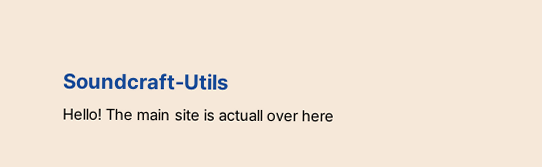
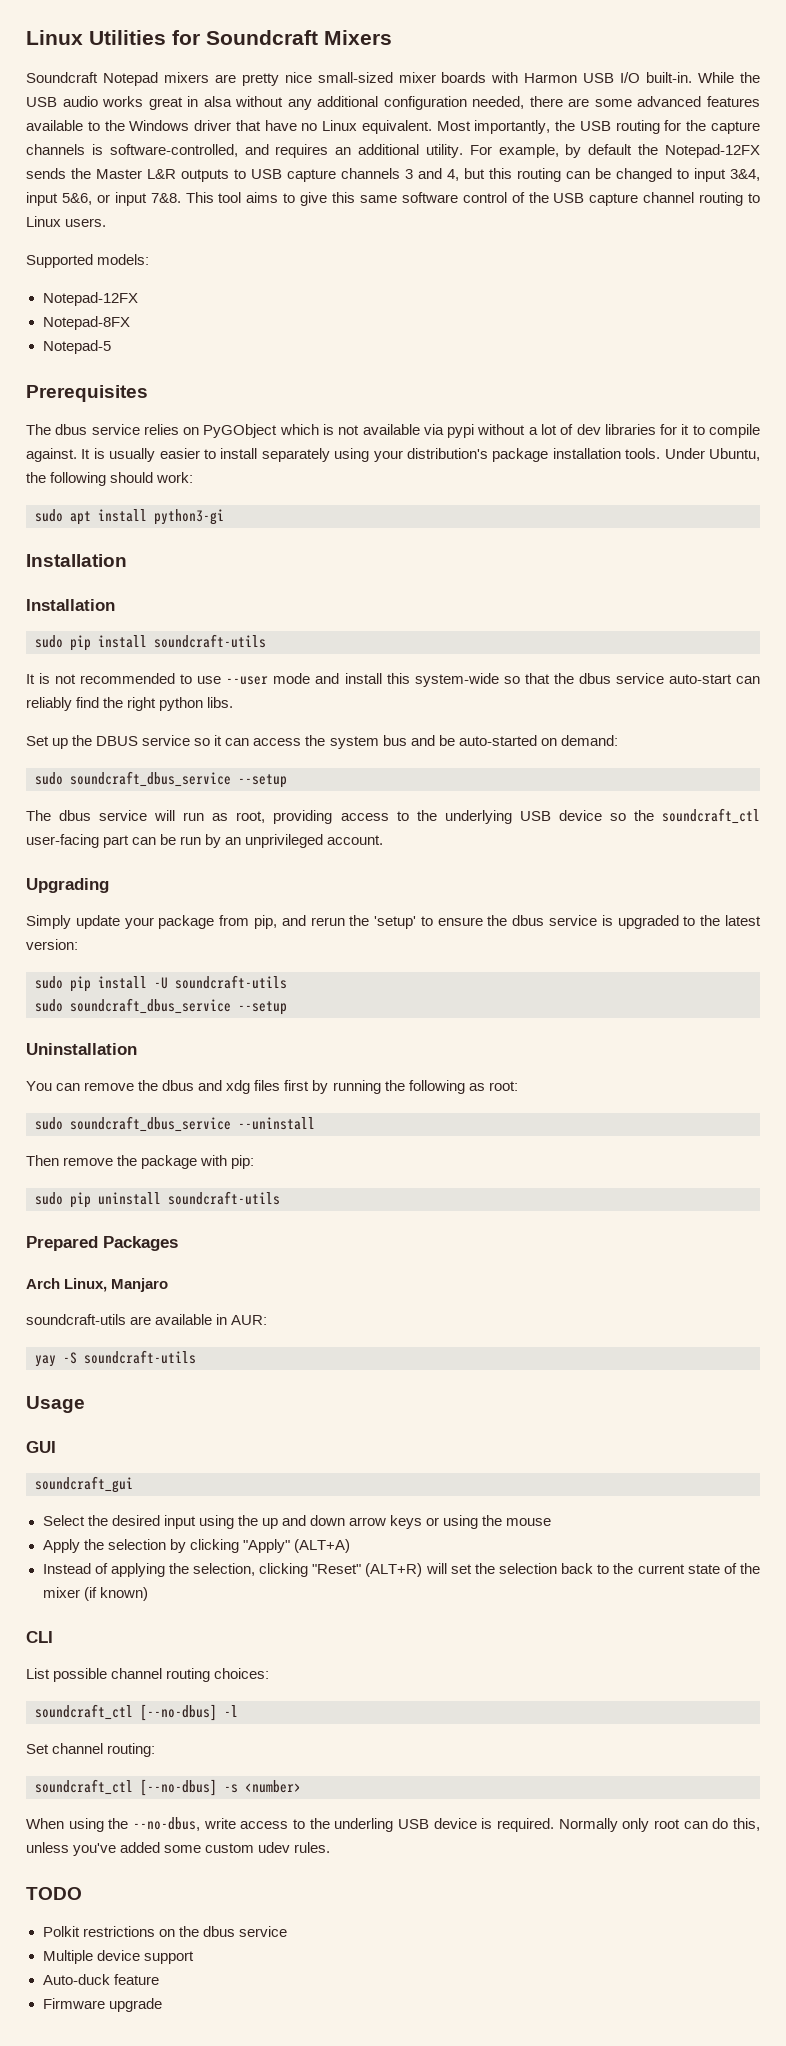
- Soundcraft-Utils
- Hello! The main site is actuall over here
+ Linux Utilities for Soundcraft Mixers
+ Soundcraft Notepad mixers are pretty nice small-sized mixer boards with Harmon USB I/O built-in. While the USB audio works great in alsa without any additional configuration needed, there are some advanced features available to the Windows driver that have no Linux equivalent. Most importantly, the USB routing for the capture channels is software-controlled, and requires an additional utility. For example, by default the Notepad-12FX sends the Master L&R outputs to USB capture channels 3 and 4, but this routing can be changed to input 3&4, input 5&6, or input 7&8. This tool aims to give this same software control of the USB capture channel routing to Linux users.
+ Supported models:
+ Notepad-12FX
+ Notepad-8FX
+ Notepad-5
+ Prerequisites
+ The dbus service relies on PyGObject which is not available via pypi without a lot of dev libraries for it to compile against. It is usually easier to install separately using your distribution's package installation tools. Under Ubuntu, the following should work:
+ sudo apt install python3-gi
+ Installation
+ Installation
+ sudo pip install soundcraft-utils
+ It is not recommended to use --user mode and install this system-wide so that the dbus service auto-start can reliably find the right python libs.
+ Set up the DBUS service so it can access the system bus and be auto-started on demand:
+ sudo soundcraft_dbus_service --setup
+ The dbus service will run as root, providing access to the underlying USB device so the soundcraft_ctl user-facing part can be run by an unprivileged account.
+ Upgrading
+ Simply update your package from pip, and rerun the 'setup' to ensure the dbus service is upgraded to the latest version:
+ sudo pip install -U soundcraft-utils
+ sudo soundcraft_dbus_service --setup
+ Uninstallation
+ You can remove the dbus and xdg files first by running the following as root:
+ sudo soundcraft_dbus_service --uninstall
+ Then remove the package with pip:
+ sudo pip uninstall soundcraft-utils
+ Prepared Packages
+ Arch Linux, Manjaro
+ soundcraft-utils are available in AUR:
+ yay -S soundcraft-utils
+ Usage
+ GUI
+ soundcraft_gui
+ Select the desired input using the up and down arrow keys or using the mouse
+ Apply the selection by clicking "Apply" (ALT+A)
+ Instead of applying the selection, clicking "Reset" (ALT+R) will set the selection back to the current state of the mixer (if known)
+ CLI
+ List possible channel routing choices:
+ soundcraft_ctl [--no-dbus] -l
+ Set channel routing:
+ soundcraft_ctl [--no-dbus] -s <number>
+ When using the --no-dbus, write access to the underling USB device is required. Normally only root can do this, unless you've added some custom udev rules.
+ TODO
+ Polkit restrictions on the dbus service
+ Multiple device support
+ Auto-duck feature
+ Firmware upgrade

